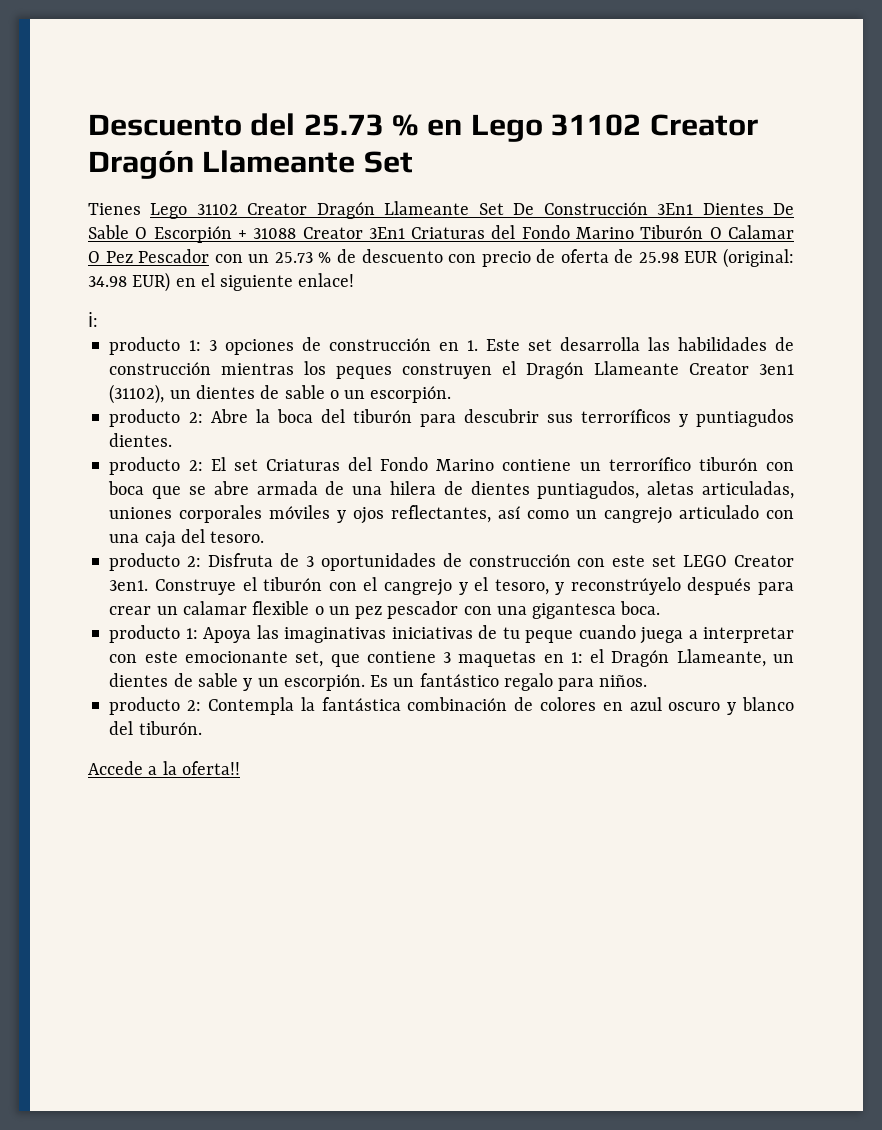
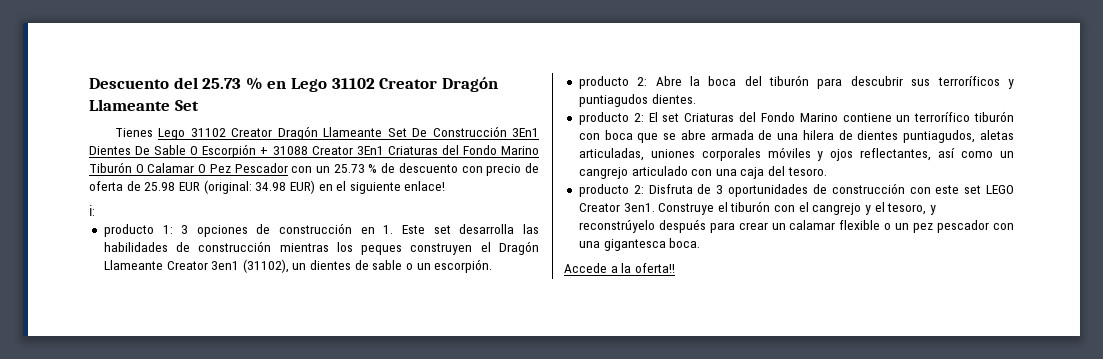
- producto 1: Apoya las imaginativas iniciativas de tu peque cuando juega a interpretar con este emocionante set, que contiene 3 maquetas en 1: el Dragón Llameante, un dientes de sable y un escorpión. Es un fantástico regalo para niños.
- producto 2: Contempla la fantástica combinación de colores en azul oscuro y blanco del tiburón.

